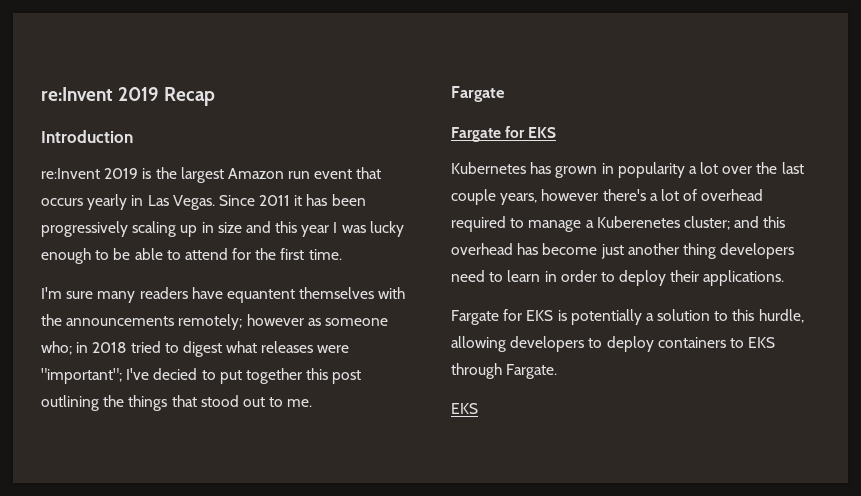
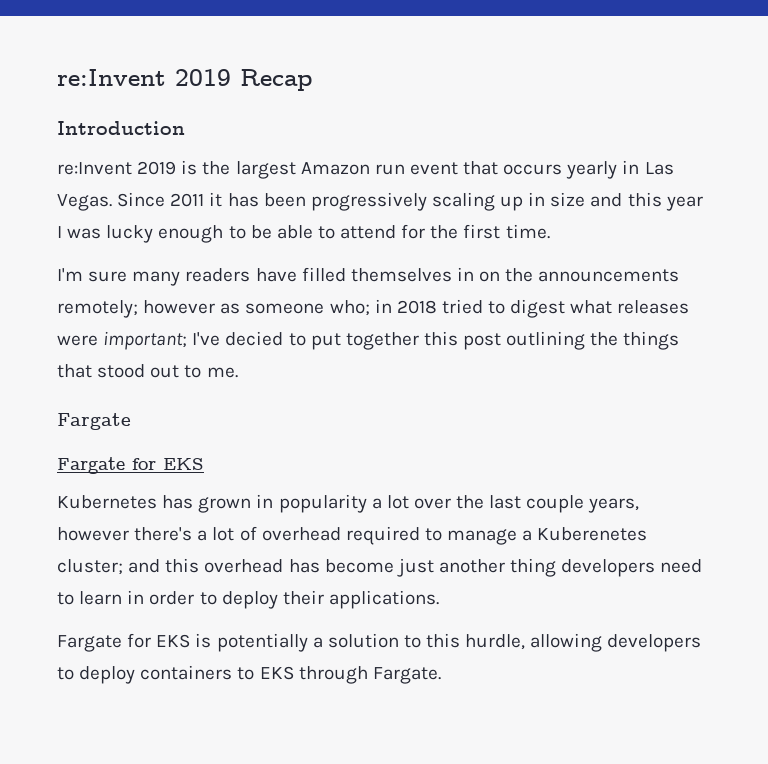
- I'm sure many readers have equantent themselves with the announcements remotely; however as someone who; in 2018 tried to digest what releases were "important"; I've decied to put together this post outlining the things that stood out to me.
+ I'm sure many readers have filled themselves in on the announcements remotely; however as someone who; in 2018 tried to digest what releases were important; I've decied to put together this post outlining the things that stood out to me.
  Fargate for EKS is potentially a solution to this hurdle, allowing developers to deploy containers to EKS through Fargate.
- EKS

